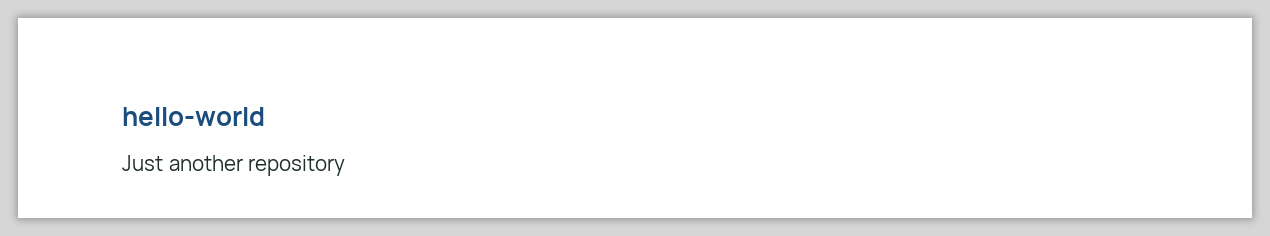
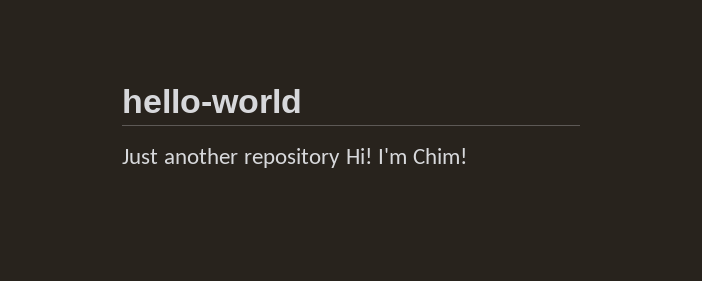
- Just another repository
+ Just another repository Hi! I'm Chim!

